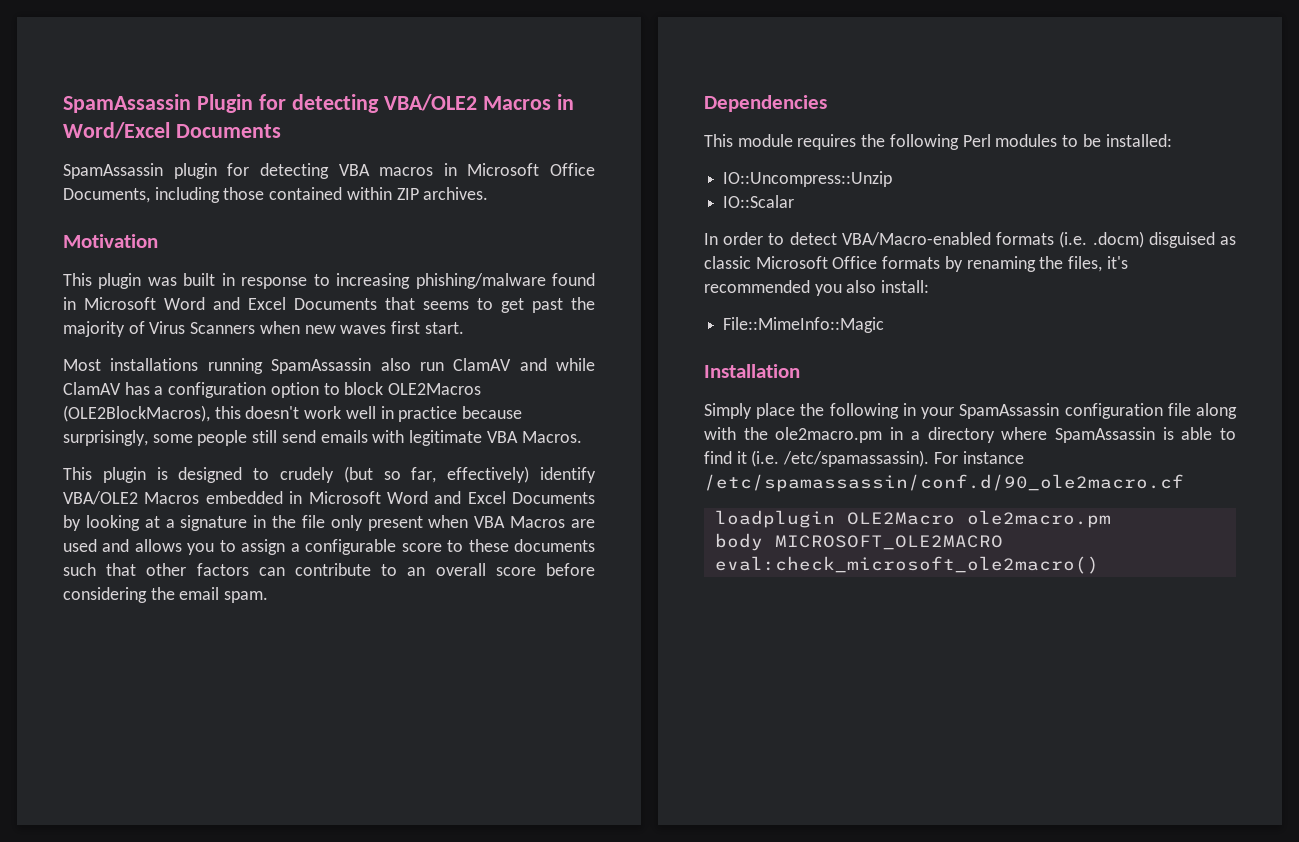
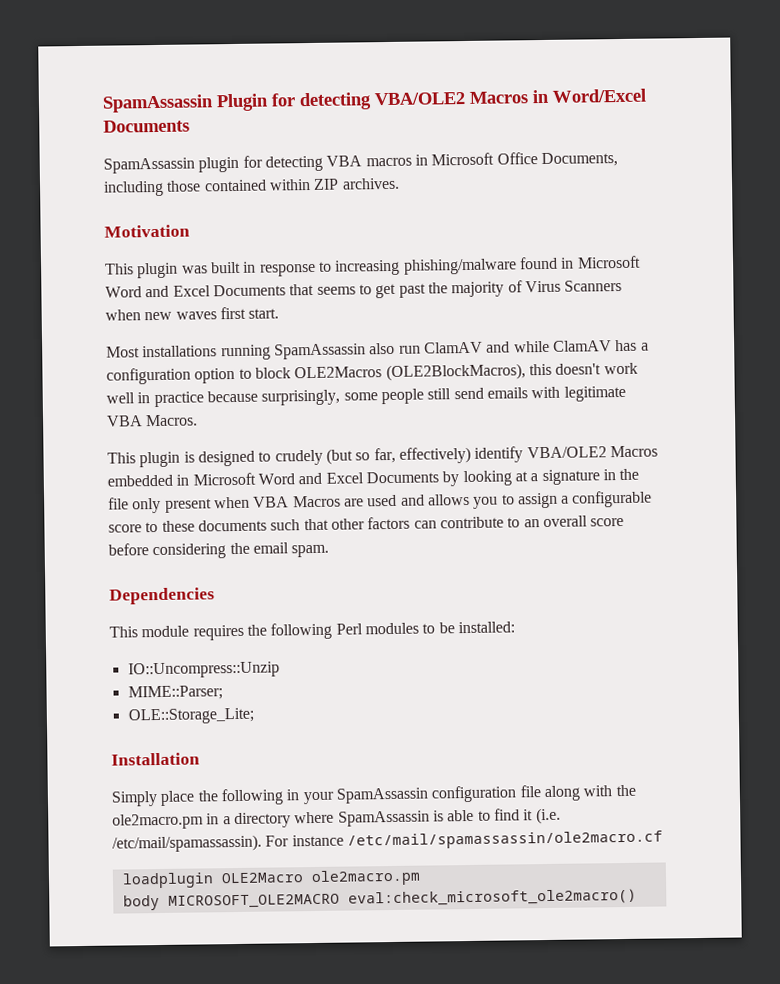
- IO::Scalar
- In order to detect VBA/Macro-enabled formats (i.e. .docm) disguised as classic Microsoft Office formats by renaming the files, it's recommended you also install:
- File::MimeInfo::Magic
+ MIME::Parser;
+ OLE::Storage_Lite;
- Simply place the following in your SpamAssassin configuration file along with the ole2macro.pm in a directory where SpamAssassin is able to find it (i.e. /etc/spamassassin).
+ Simply place the following in your SpamAssassin configuration file along with the ole2macro.pm in a directory where SpamAssassin is able to find it (i.e. /etc/mail/spamassassin).
- For instance /etc/spamassassin/conf.d/90_ole2macro.cf
+ For instance /etc/mail/spamassassin/ole2macro.cf

